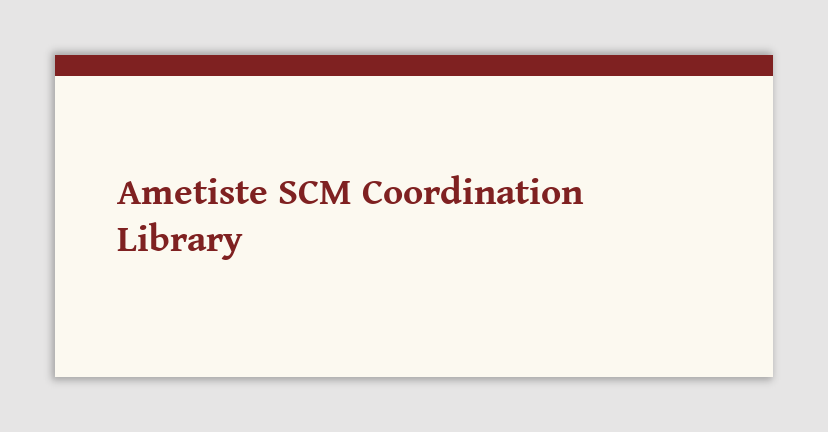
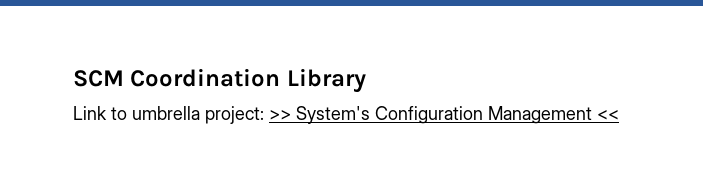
- Ametiste SCM Coordination Library
+ SCM Coordination Library
+ Link to umbrella project: >> System's Configuration Management <<

